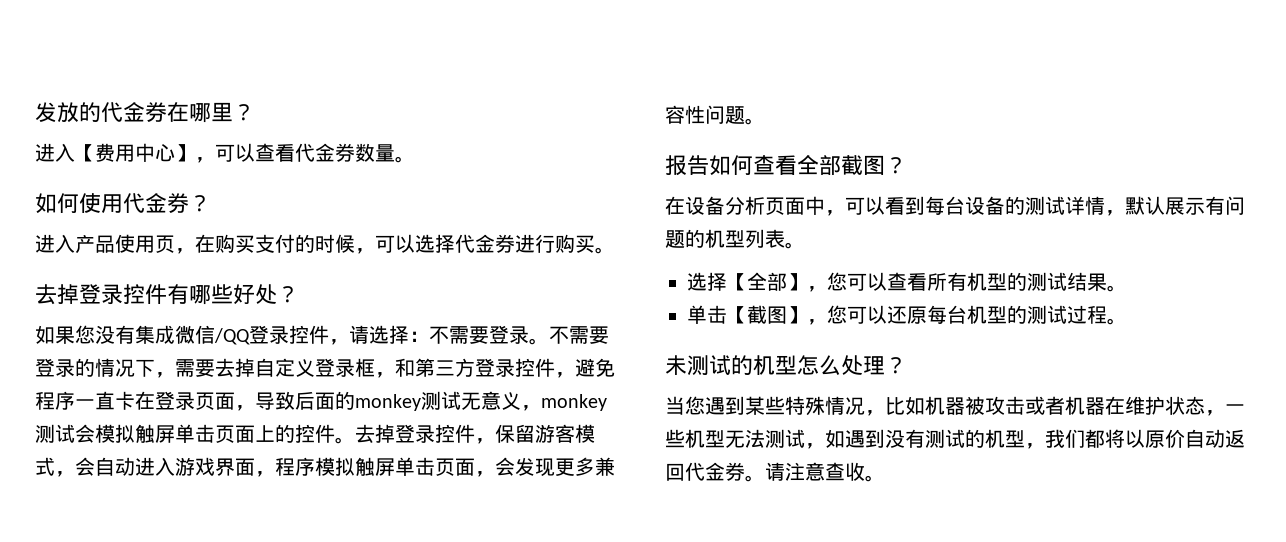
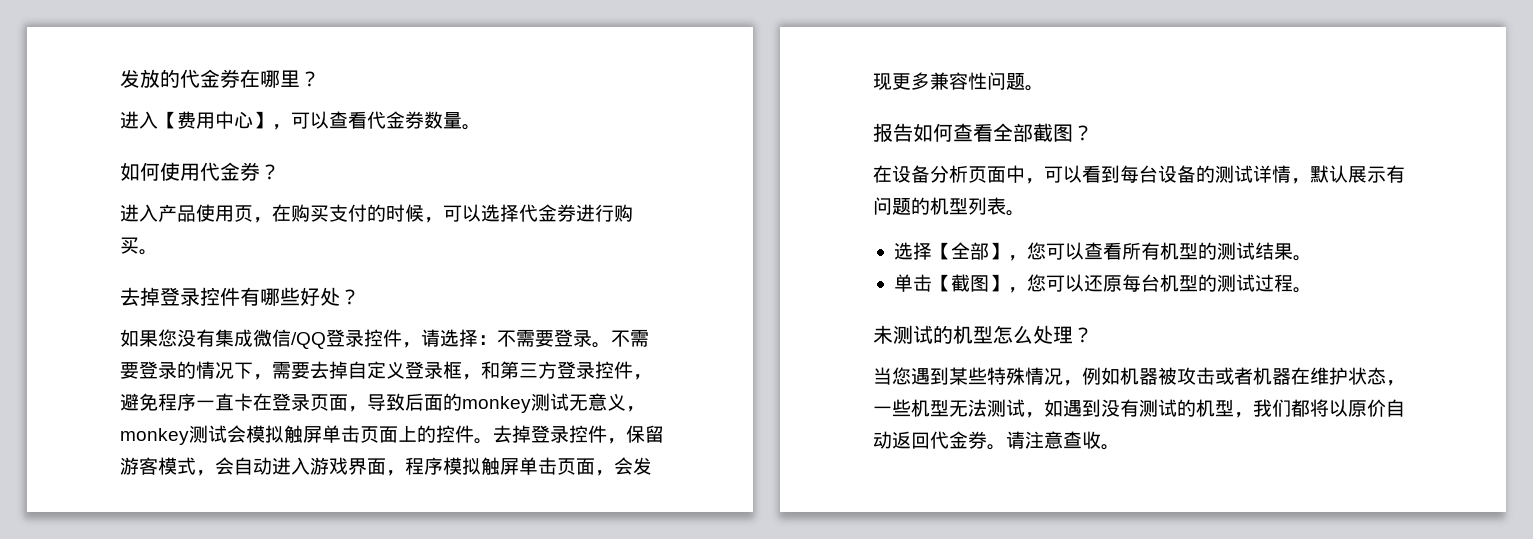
- 当您遇到某些特殊情况，比如机器被攻击或者机器在维护状态，一些机型无法测试，如遇到没有测试的机型，我们都将以原价自动返回代金券。
+ 当您遇到某些特殊情况，例如机器被攻击或者机器在维护状态，一些机型无法测试，如遇到没有测试的机型，我们都将以原价自动返回代金券。

